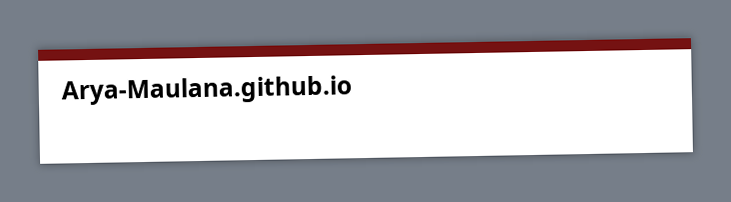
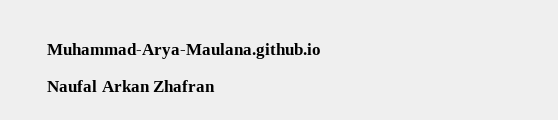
- Arya-Maulana.github.io
+ Muhammad-Arya-Maulana.github.io
+ Naufal Arkan Zhafran

